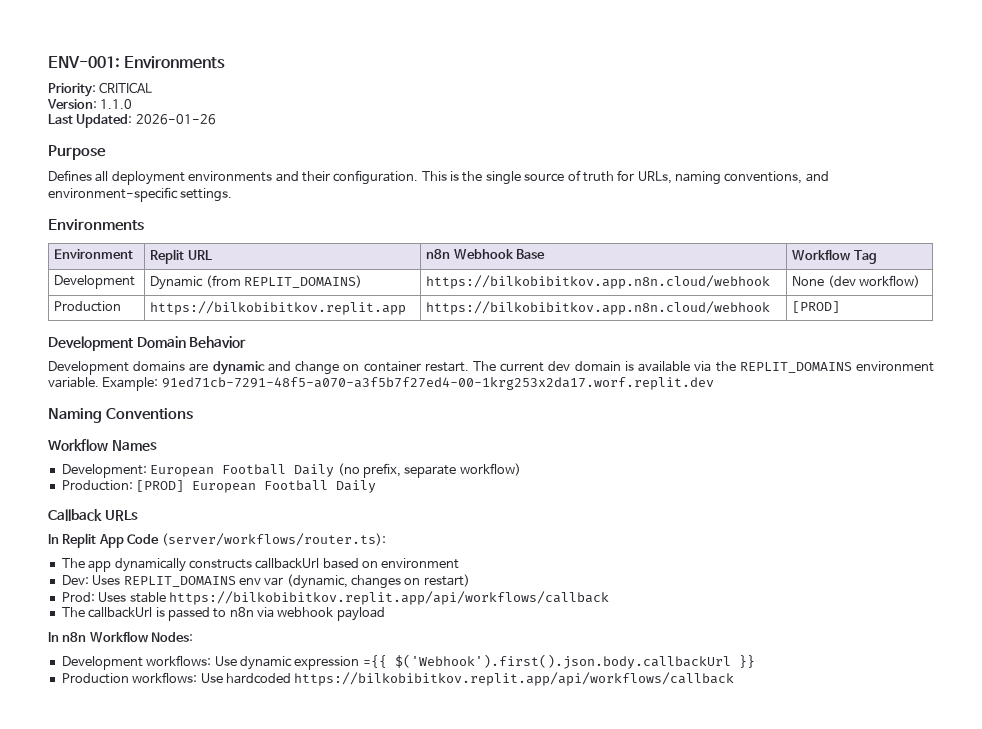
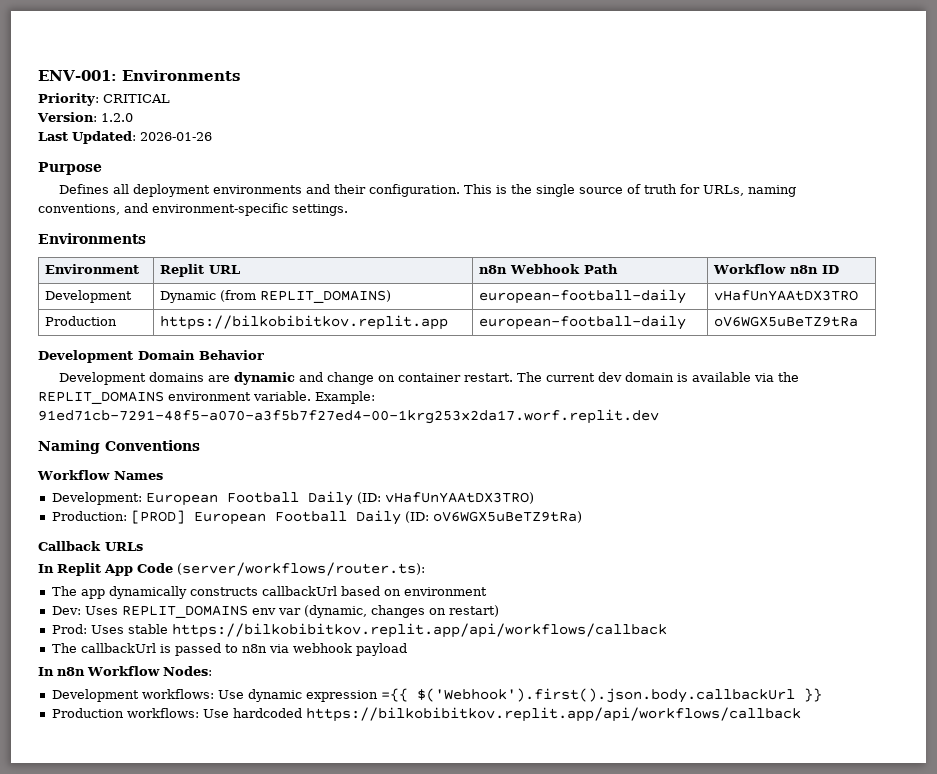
- Version: 1.1.0
+ Version: 1.2.0
- Environment | Replit URL | n8n Webhook Base | Workflow Tag
+ Environment | Replit URL | n8n Webhook Path | Workflow n8n ID
- Development | Dynamic (from REPLIT_DOMAINS) | https://bilkobibitkov.app.n8n.cloud/webhook | None (dev workflow)
+ Development | Dynamic (from REPLIT_DOMAINS) | european-football-daily | vHafUnYAAtDX3TRO
- Production | https://bilkobibitkov.replit.app | https://bilkobibitkov.app.n8n.cloud/webhook | [PROD]
+ Production | https://bilkobibitkov.replit.app | european-football-daily | oV6WGX5uBeTZ9tRa
- Development: European Football Daily (no prefix, separate workflow)
+ Development: European Football Daily (ID: vHafUnYAAtDX3TRO)
- Production: [PROD] European Football Daily
+ Production: [PROD] European Football Daily (ID: oV6WGX5uBeTZ9tRa)

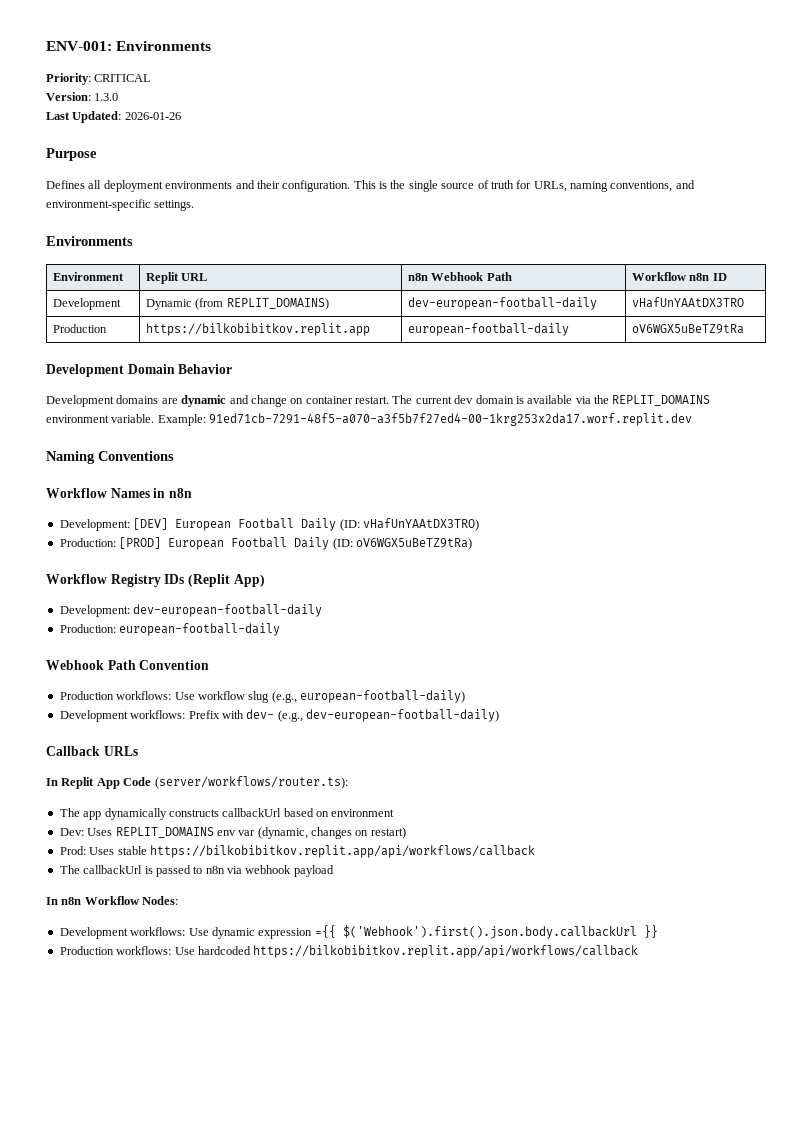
- Version: 1.2.0
+ Version: 1.3.0
- Development | Dynamic (from REPLIT_DOMAINS) | european-football-daily | vHafUnYAAtDX3TRO
+ Development | Dynamic (from REPLIT_DOMAINS) | dev-european-football-daily | vHafUnYAAtDX3TRO
- Workflow Names
- Development: European Football Daily (ID: vHafUnYAAtDX3TRO)
+ Workflow Names in n8n
+ Development: [DEV] European Football Daily (ID: vHafUnYAAtDX3TRO)
+ Workflow Registry IDs (Replit App)
+ Development: dev-european-football-daily
+ Production: european-football-daily
+ Webhook Path Convention
+ Production workflows: Use workflow slug (e.g., european-football-daily)
+ Development workflows: Prefix with dev- (e.g., dev-european-football-daily)

